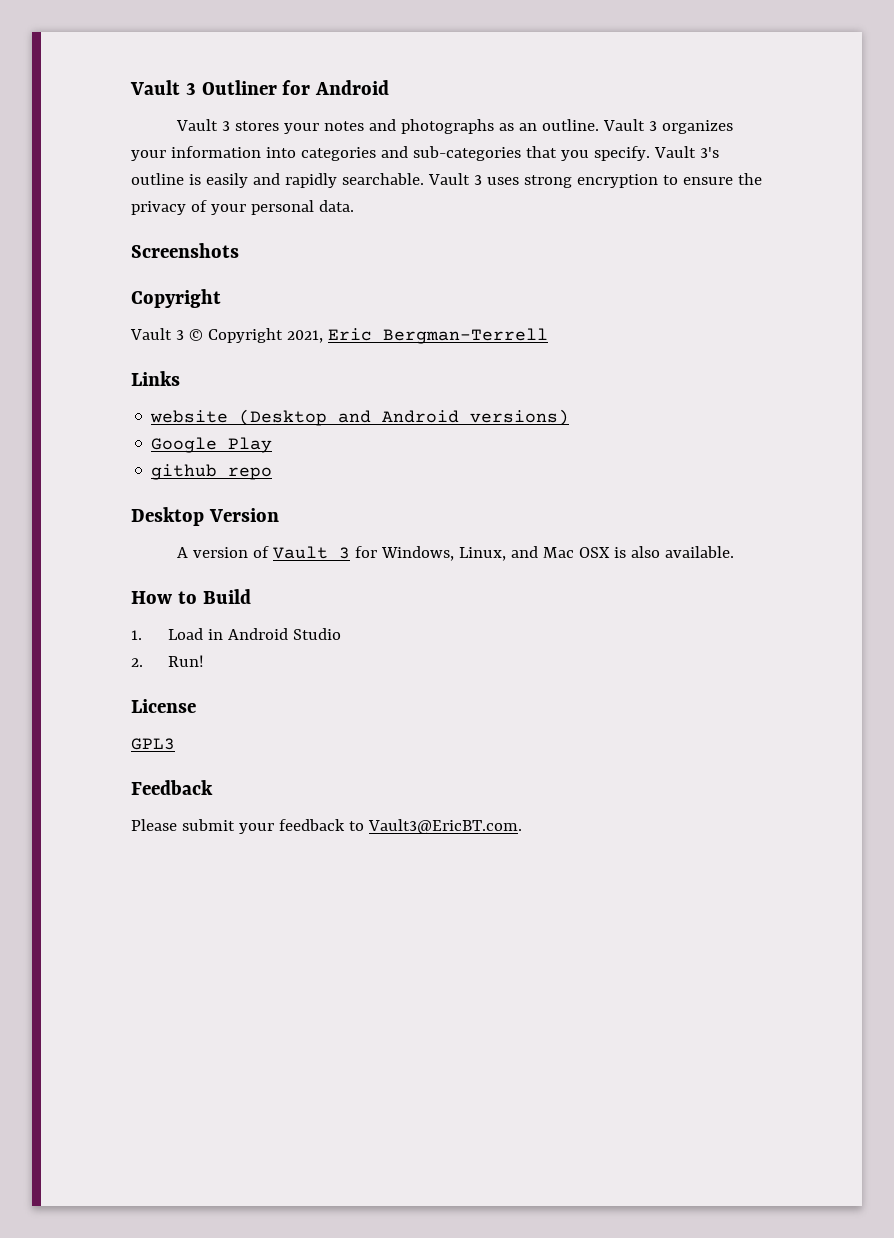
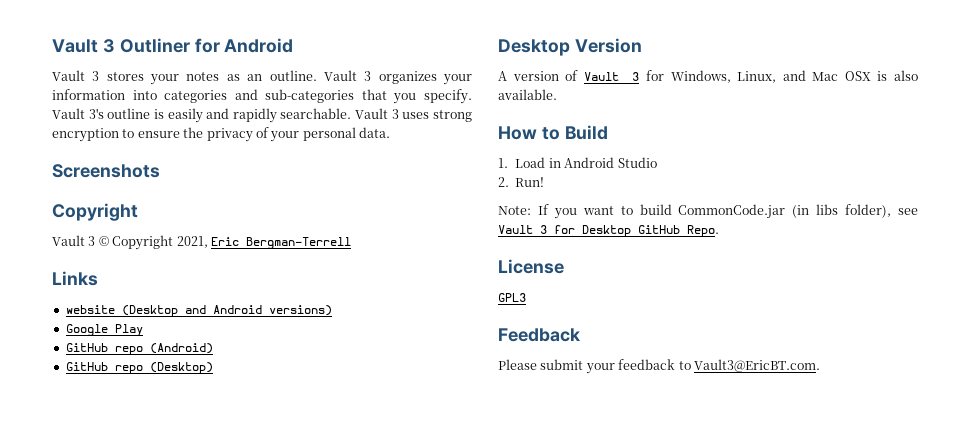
- Vault 3 stores your notes and photographs as an outline.
+ Vault 3 stores your notes as an outline.
- github repo
+ GitHub repo (Android)
+ GitHub repo (Desktop)
+ Note: If you want to build CommonCode.jar (in libs folder), see Vault 3 for Desktop GitHub Repo.

